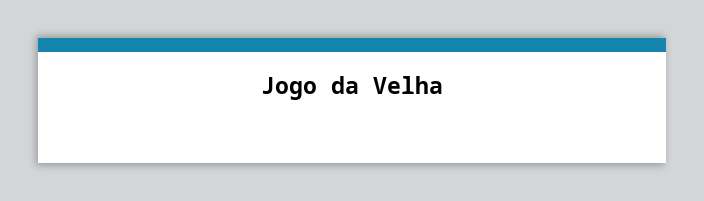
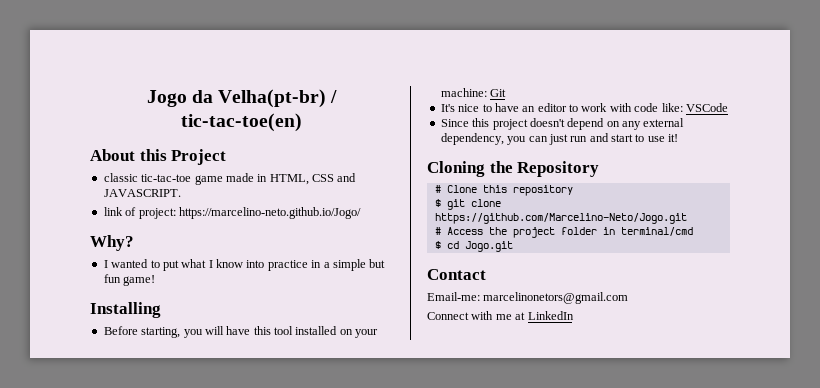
- Jogo da Velha
+ Jogo da Velha(pt-br) / tic-tac-toe(en)
+ About this Project
+ classic tic-tac-toe game made in HTML, CSS and JAVASCRIPT.
+ link of project: https://marcelino-neto.github.io/Jogo/
+ Why?
+ I wanted to put what I know into practice in a simple but fun game!
+ Installing
+ Before starting, you will have this tool installed on your machine: Git
+ It's nice to have an editor to work with code like: VSCode
+ Since this project doesn't depend on any external dependency, you can just run and start to use it!
+ Cloning the Repository
+ # Clone this repository
+ $ git clone https://github.com/Marcelino-Neto/Jogo.git
+ # Access the project folder in terminal/cmd
+ $ cd Jogo.git
+ Contact
+ Email-me: marcelinonetors@gmail.com
+ Connect with me at LinkedIn

